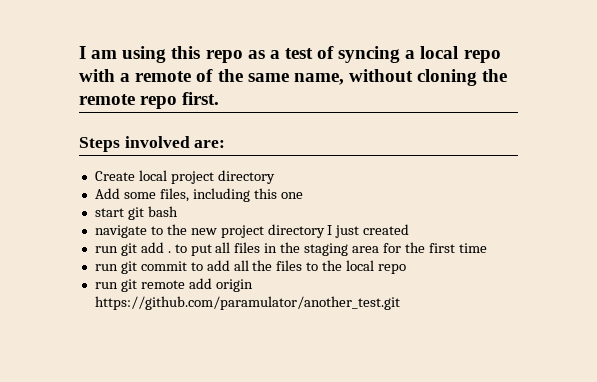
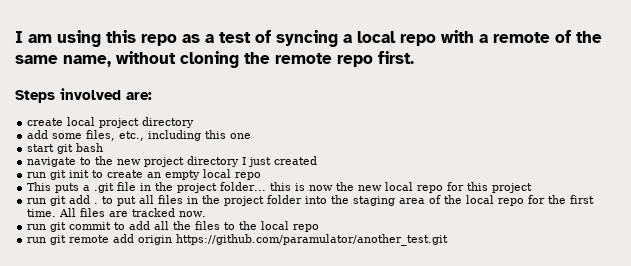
- Create local project directory
+ create local project directory
- Add some files, including this one
+ add some files, etc., including this one
+ run git init to create an empty local repo
+ This puts a .git file in the project folder... this is now the new local repo for this project
- run git add . to put all files in the staging area for the first time
+ run git add . to put all files in the project folder into the staging area of the local repo for the first time. All files are tracked now.

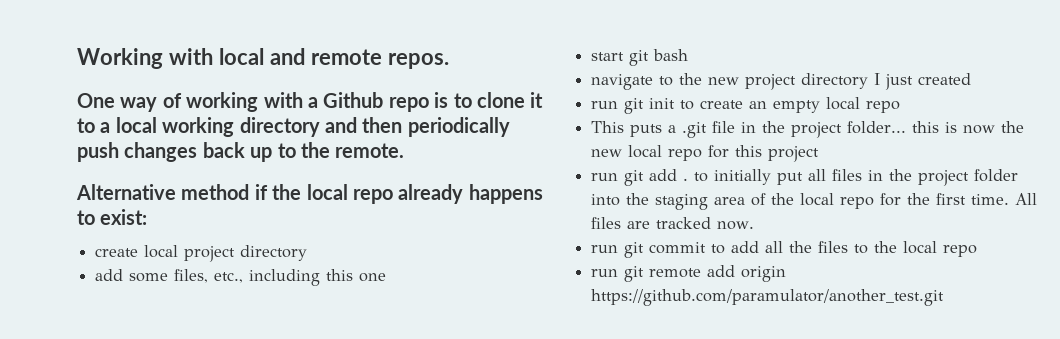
- I am using this repo as a test of syncing a local repo with a remote of the same name, without cloning the remote repo first.
- Steps involved are:
+ Working with local and remote repos.
+ One way of working with a Github repo is to clone it to a local working directory and then periodically push changes back up to the remote.
+ Alternative method if the local repo already happens to exist:
- run git add . to put all files in the project folder into the staging area of the local repo for the first time.
+ run git add . to initially put all files in the project folder into the staging area of the local repo for the first time.

